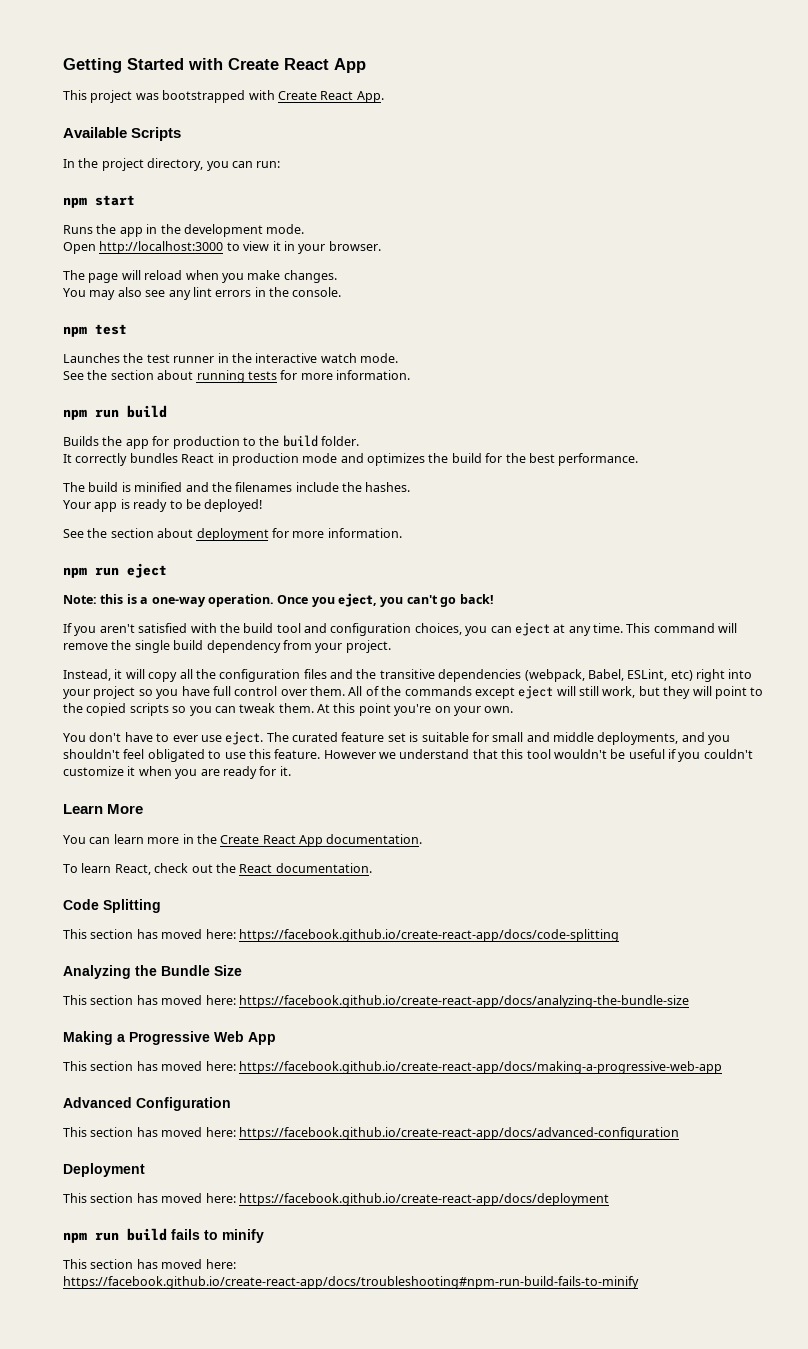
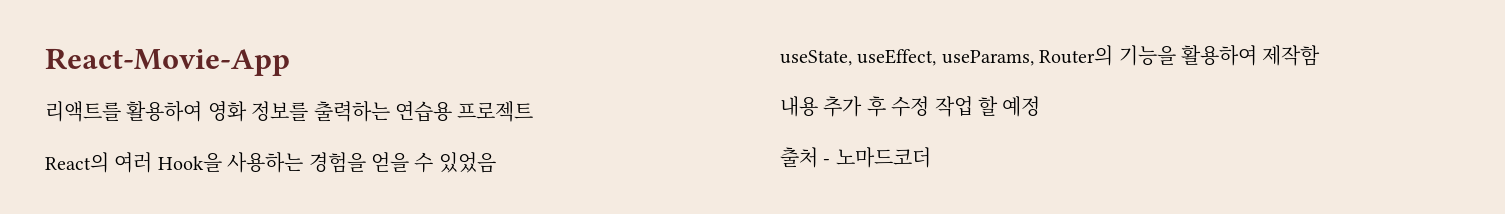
- Getting Started with Create React App
- This project was bootstrapped with Create React App.
- Available Scripts
- In the project directory, you can run:
- npm start
- Runs the app in the development mode.
- Open http://localhost:3000 to view it in your browser.
- The page will reload when you make changes.
- You may also see any lint errors in the console.
- npm test
- Launches the test runner in the interactive watch mode.
- See the section about running tests for more information.
- npm run build
- Builds the app for production to the build folder.
- It correctly bundles React in production mode and optimizes the build for the best performance.
- The build is minified and the filenames include the hashes.
- Your app is ready to be deployed!
- See the section about deployment for more information.
- npm run eject
- Note: this is a one-way operation. Once you eject, you can't go back!
- If you aren't satisfied with the build tool and configuration choices, you can eject at any time. This command will remove the single build dependency from your project.
- Instead, it will copy all the configuration files and the transitive dependencies (webpack, Babel, ESLint, etc) right into your project so you have full control over them. All of the commands except eject will still work, but they will point to the copied scripts so you can tweak them. At this point you're on your own.
- You don't have to ever use eject. The curated feature set is suitable for small and middle deployments, and you shouldn't feel obligated to use this feature. However we understand that this tool wouldn't be useful if you couldn't customize it when you are ready for it.
- Learn More
- You can learn more in the Create React App documentation.
- To learn React, check out the React documentation.
- Code Splitting
- This section has moved here: https://facebook.github.io/create-react-app/docs/code-splitting
- Analyzing the Bundle Size
- This section has moved here: https://facebook.github.io/create-react-app/docs/analyzing-the-bundle-size
- Making a Progressive Web App
- This section has moved here: https://facebook.github.io/create-react-app/docs/making-a-progressive-web-app
- Advanced Configuration
- This section has moved here: https://facebook.github.io/create-react-app/docs/advanced-configuration
- Deployment
- This section has moved here: https://facebook.github.io/create-react-app/docs/deployment
- npm run build fails to minify
- This section has moved here: https://facebook.github.io/create-react-app/docs/troubleshooting#npm-run-build-fails-to-minify
+ React-Movie-App
+ 리액트를 활용하여 영화 정보를 출력하는 연습용 프로젝트
+ React의 여러 Hook을 사용하는 경험을 얻을 수 있었음
+ useState, useEffect, useParams, Router의 기능을 활용하여 제작함
+ 내용 추가 후 수정 작업 할 예정
+ 출처 - 노마드코더

